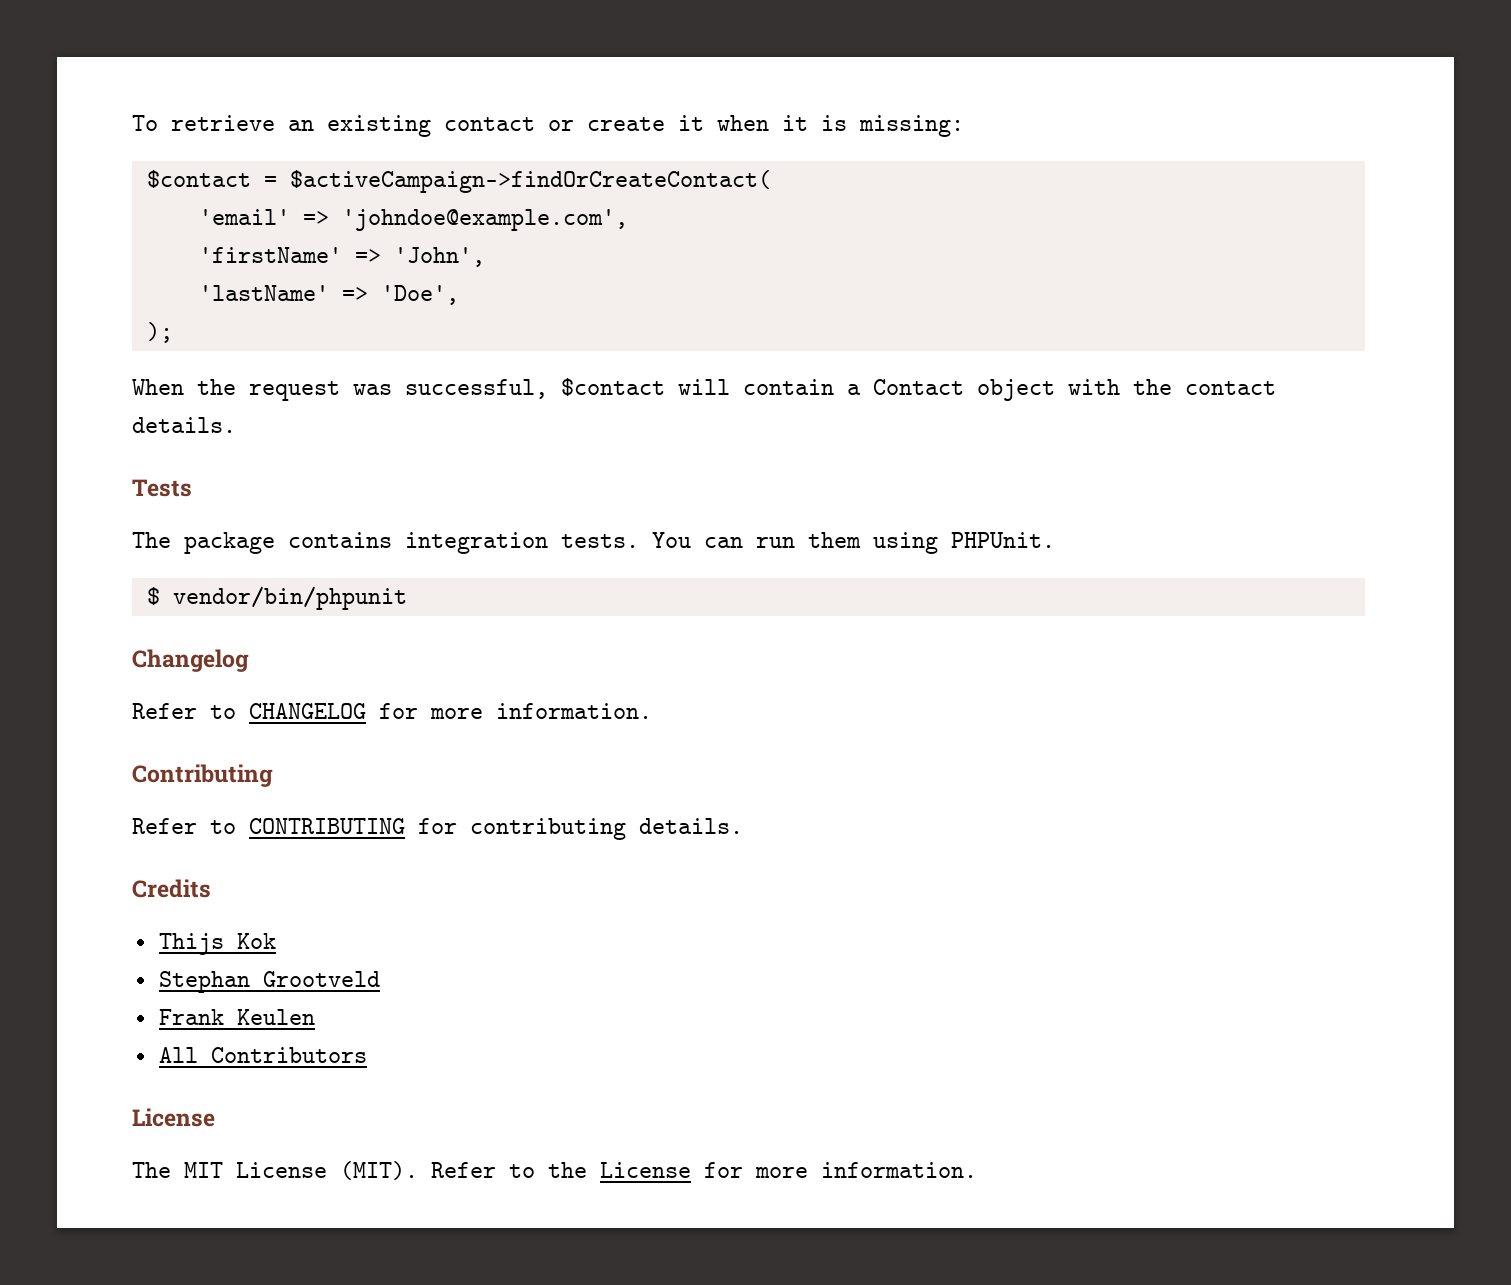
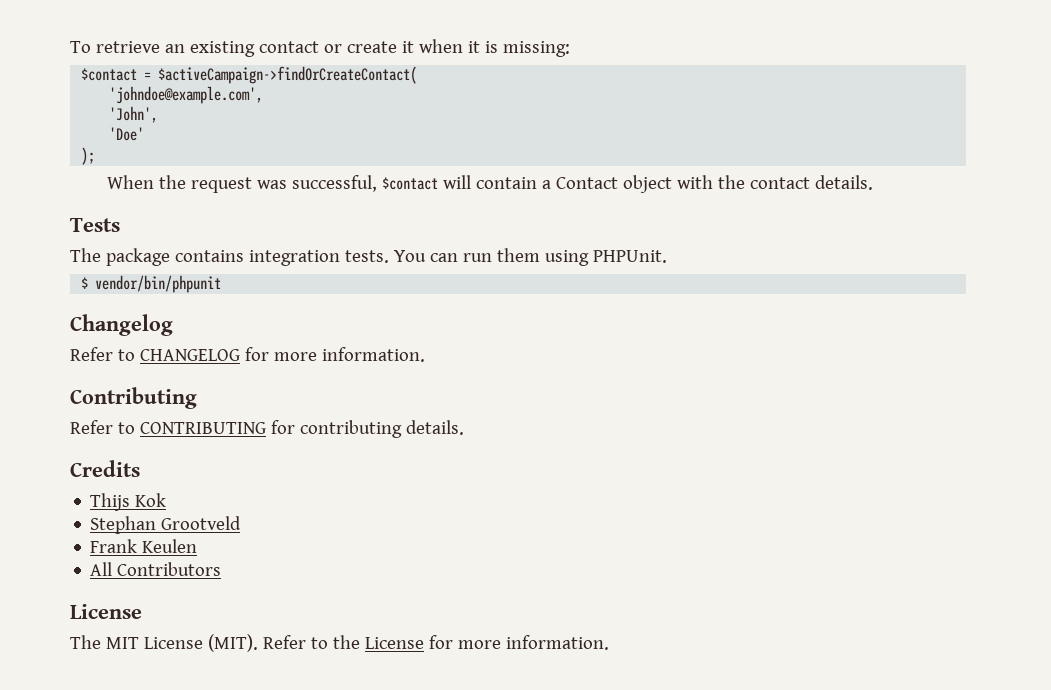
- 'email' => 'johndoe@example.com',
+ 'johndoe@example.com',
- 'firstName' => 'John',
+ 'John',
- 'lastName' => 'Doe',
+ 'Doe'

